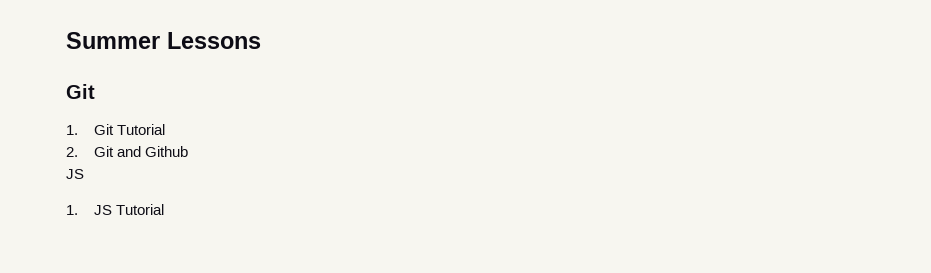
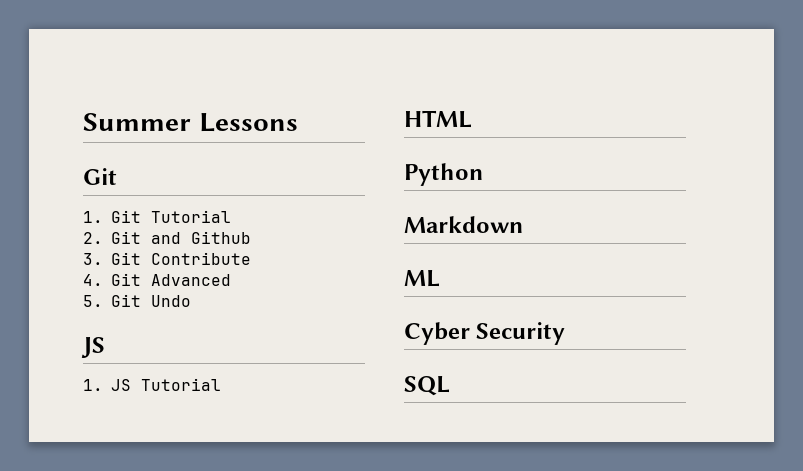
  2. Git and Github
+ 3. Git Contribute
+ 4. Git Advanced
+ 5. Git Undo
  JS
  1. JS Tutorial
+ HTML
+ Python
+ Markdown
+ ML
+ Cyber Security
+ SQL

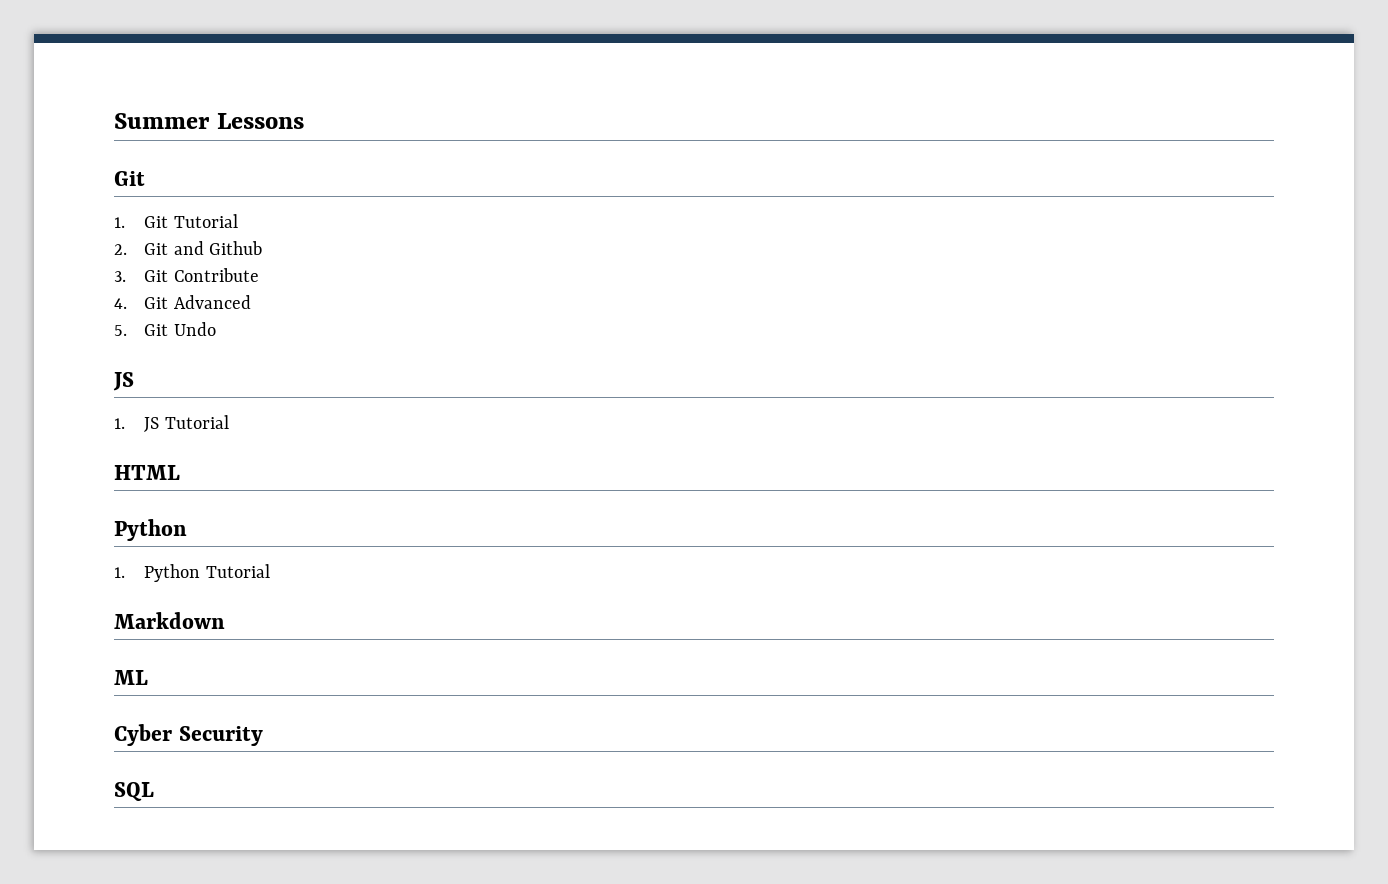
+ 1. Python Tutorial

